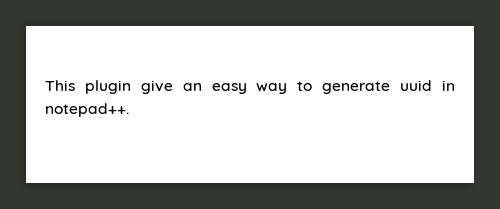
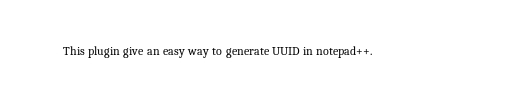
- This plugin give an easy way to generate uuid in notepad++.
+ This plugin give an easy way to generate UUID in notepad++.

